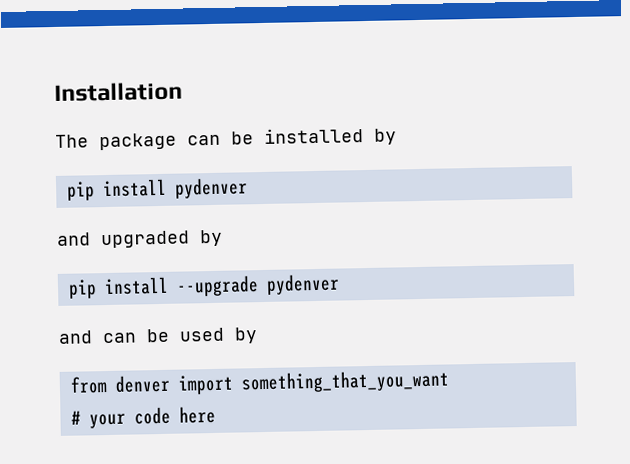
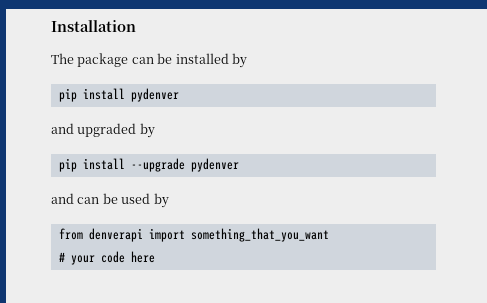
- from denver import something_that_you_want
+ from denverapi import something_that_you_want

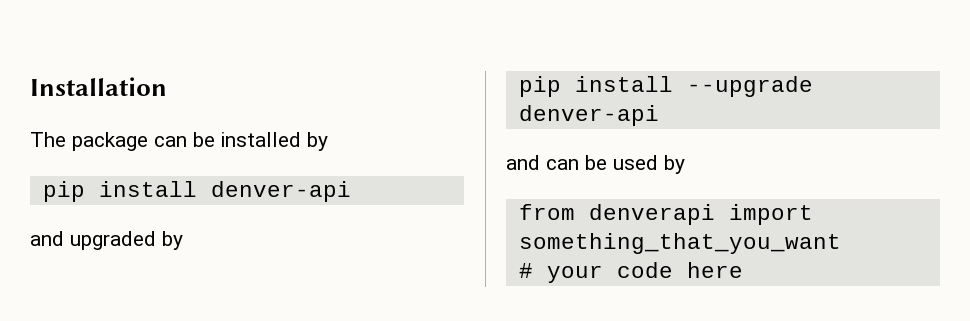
- pip install pydenver
+ pip install denver-api
- pip install --upgrade pydenver
+ pip install --upgrade denver-api

